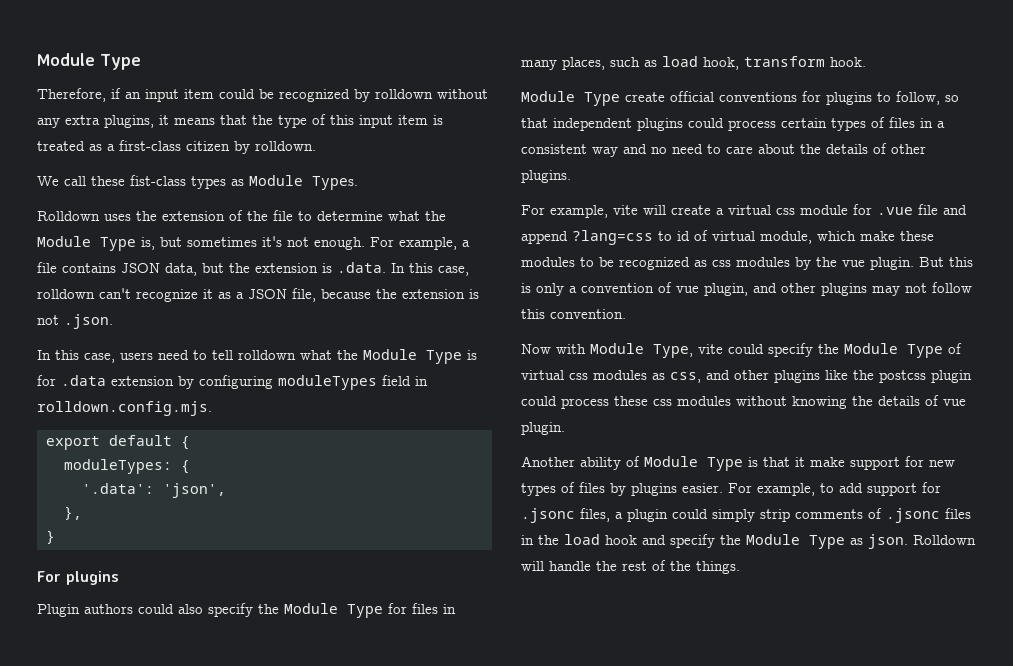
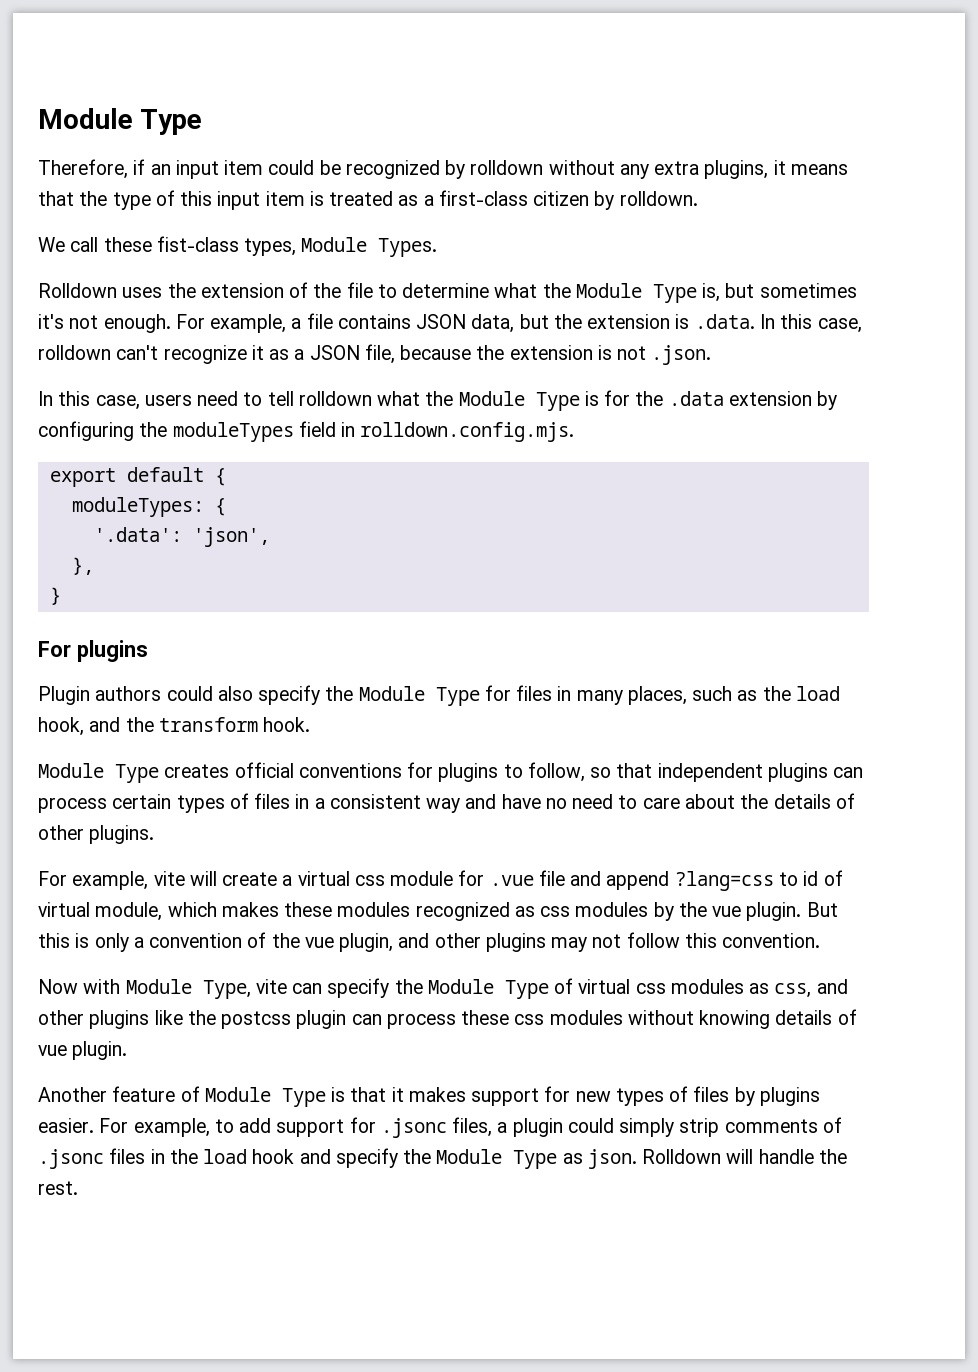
- We call these fist-class types as Module Types.
+ We call these fist-class types, Module Types.
- In this case, users need to tell rolldown what the Module Type is for .data extension by configuring moduleTypes field in rolldown.config.mjs.
+ In this case, users need to tell rolldown what the Module Type is for the .data extension by configuring the moduleTypes field in rolldown.config.mjs.
- Plugin authors could also specify the Module Type for files in many places, such as load hook, transform hook.
+ Plugin authors could also specify the Module Type for files in many places, such as the load hook, and the transform hook.
- Module Type create official conventions for plugins to follow, so that independent plugins could process certain types of files in a consistent way and no need to care about the details of other plugins.
+ Module Type creates official conventions for plugins to follow, so that independent plugins can process certain types of files in a consistent way and have no need to care about the details of other plugins.
- For example, vite will create a virtual css module for .vue file and append ?lang=css to id of virtual module, which make these modules to be recognized as css modules by the vue plugin.
+ For example, vite will create a virtual css module for .vue file and append ?lang=css to id of virtual module, which makes these modules recognized as css modules by the vue plugin.
- But this is only a convention of vue plugin, and other plugins may not follow this convention.
+ But this is only a convention of the vue plugin, and other plugins may not follow this convention.
- Now with Module Type, vite could specify the Module Type of virtual css modules as css, and other plugins like the postcss plugin could process these css modules without knowing the details of vue plugin.
+ Now with Module Type, vite can specify the Module Type of virtual css modules as css, and other plugins like the postcss plugin can process these css modules without knowing details of vue plugin.
- Another ability of Module Type is that it make support for new types of files by plugins easier.
+ Another feature of Module Type is that it makes support for new types of files by plugins easier.
- Rolldown will handle the rest of the things.
+ Rolldown will handle the rest.

